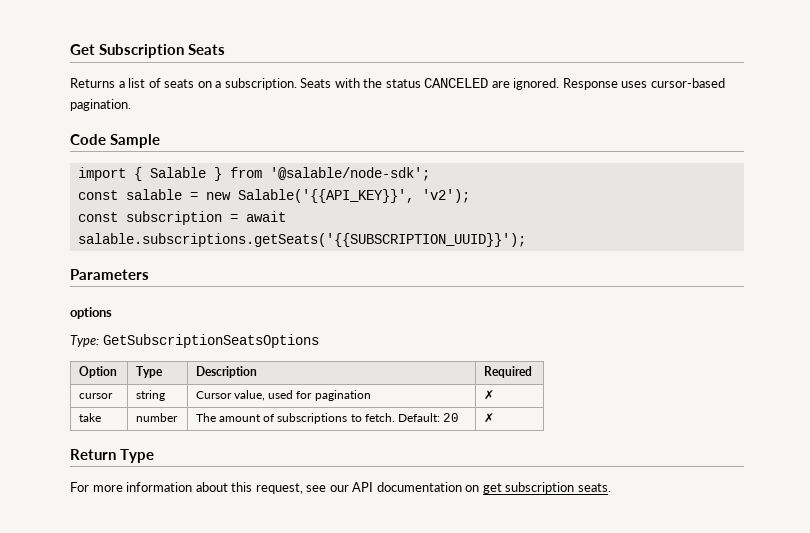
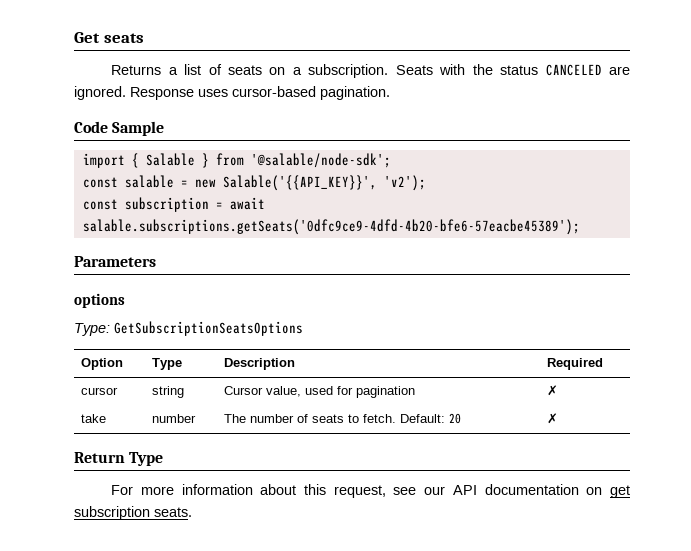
- Get Subscription Seats
+ Get seats
- const subscription = await salable.subscriptions.getSeats('{{SUBSCRIPTION_UUID}}');
+ const subscription = await salable.subscriptions.getSeats('0dfc9ce9-4dfd-4b20-bfe6-57eacbe45389');
- take | number | The amount of subscriptions to fetch. Default: 20 | ✗
+ take | number | The number of seats to fetch. Default: 20 | ✗

